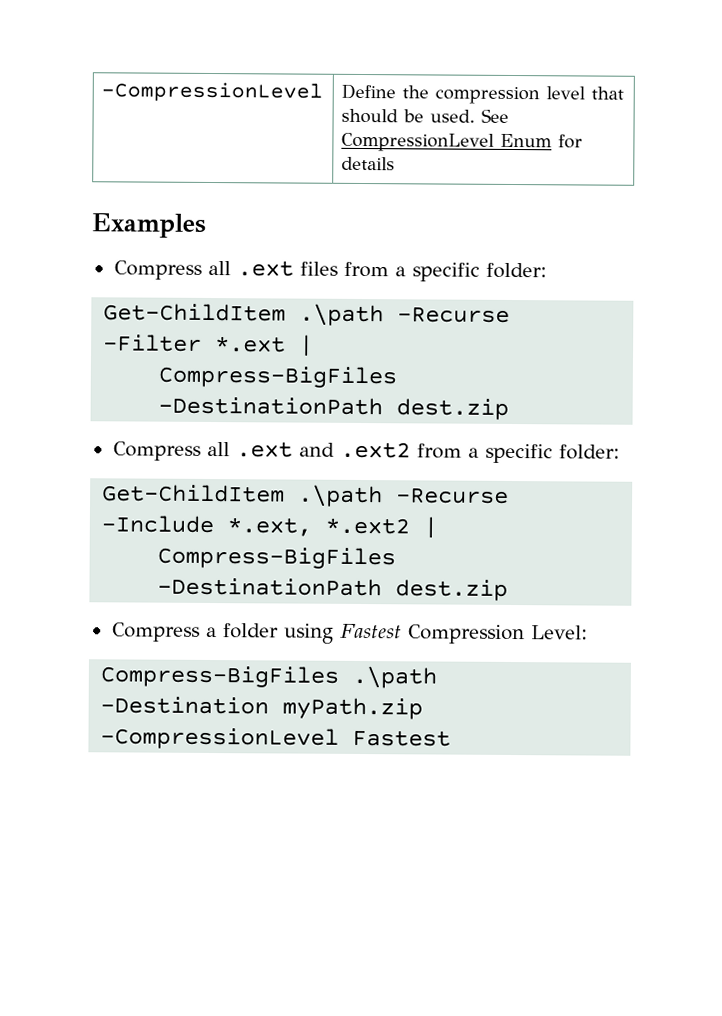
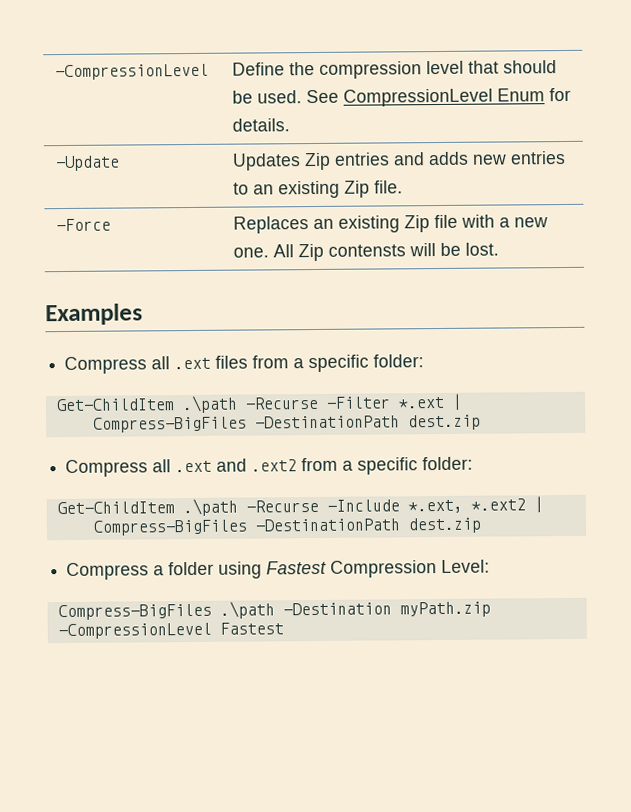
- -CompressionLevel | Define the compression level that should be used. See CompressionLevel Enum for details
+ -CompressionLevel | Define the compression level that should be used. See CompressionLevel Enum for details.
+ -Update | Updates Zip entries and adds new entries to an existing Zip file.
+ -Force | Replaces an existing Zip file with a new one. All Zip contensts will be lost.

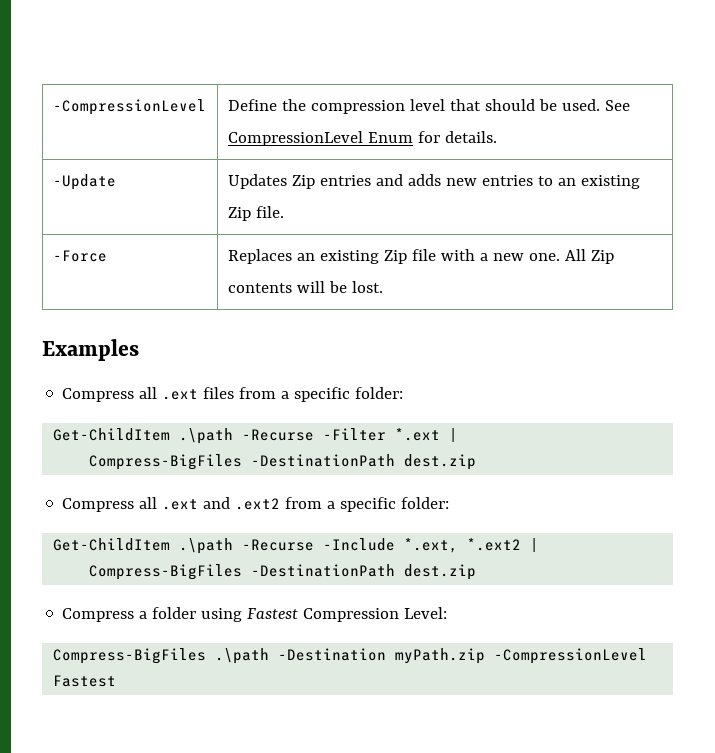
- -Force | Replaces an existing Zip file with a new one. All Zip contensts will be lost.
+ -Force | Replaces an existing Zip file with a new one. All Zip contents will be lost.

